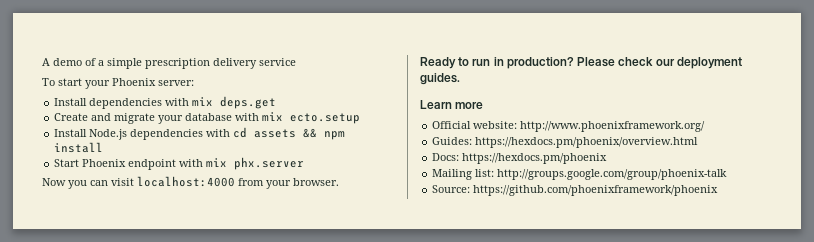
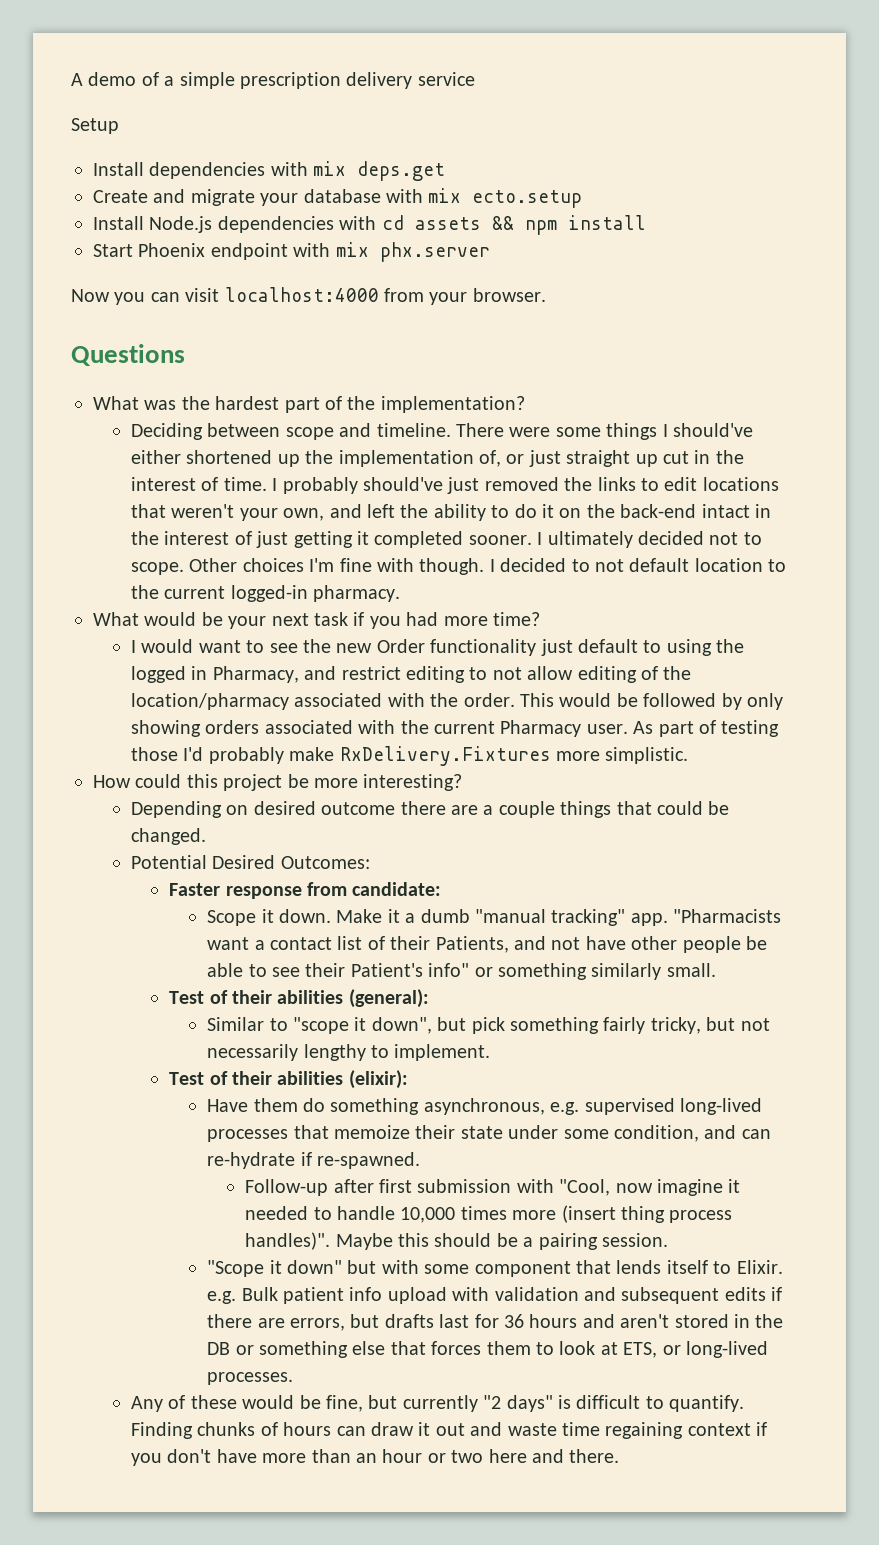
- To start your Phoenix server:
+ Setup
- Ready to run in production? Please check our deployment guides.
- Learn more
- Official website: http://www.phoenixframework.org/
- Guides: https://hexdocs.pm/phoenix/overview.html
- Docs: https://hexdocs.pm/phoenix
- Mailing list: http://groups.google.com/group/phoenix-talk
- Source: https://github.com/phoenixframework/phoenix
+ Questions
+ What was the hardest part of the implementation?
+ Deciding between scope and timeline. There were some things I should've either shortened up the implementation of, or just straight up cut in the interest of time. I probably should've just removed the links to edit locations that weren't your own, and left the ability to do it on the back-end intact in the interest of just getting it completed sooner. I ultimately decided not to scope. Other choices I'm fine with though. I decided to not default location to the current logged-in pharmacy.
+ What would be your next task if you had more time?
+ I would want to see the new Order functionality just default to using the logged in Pharmacy, and restrict editing to not allow editing of the location/pharmacy associated with the order. This would be followed by only showing orders associated with the current Pharmacy user. As part of testing those I'd probably make RxDelivery.Fixtures more simplistic.
+ How could this project be more interesting?
+ Depending on desired outcome there are a couple things that could be changed.
+ Potential Desired Outcomes:
+ Faster response from candidate:
+ Scope it down. Make it a dumb "manual tracking" app. "Pharmacists want a contact list of their Patients, and not have other people be able to see their Patient's info" or something similarly small.
+ Test of their abilities (general):
+ Similar to "scope it down", but pick something fairly tricky, but not necessarily lengthy to implement.
+ Test of their abilities (elixir):
+ Have them do something asynchronous, e.g. supervised long-lived processes that memoize their state under some condition, and can re-hydrate if re-spawned.
+ Follow-up after first submission with "Cool, now imagine it needed to handle 10,000 times more (insert thing process handles)". Maybe this should be a pairing session.
+ "Scope it down" but with some component that lends itself to Elixir. e.g. Bulk patient info upload with validation and subsequent edits if there are errors, but drafts last for 36 hours and aren't stored in the DB or something else that forces them to look at ETS, or long-lived processes.
+ Any of these would be fine, but currently "2 days" is difficult to quantify. Finding chunks of hours can draw it out and waste time regaining context if you don't have more than an hour or two here and there.

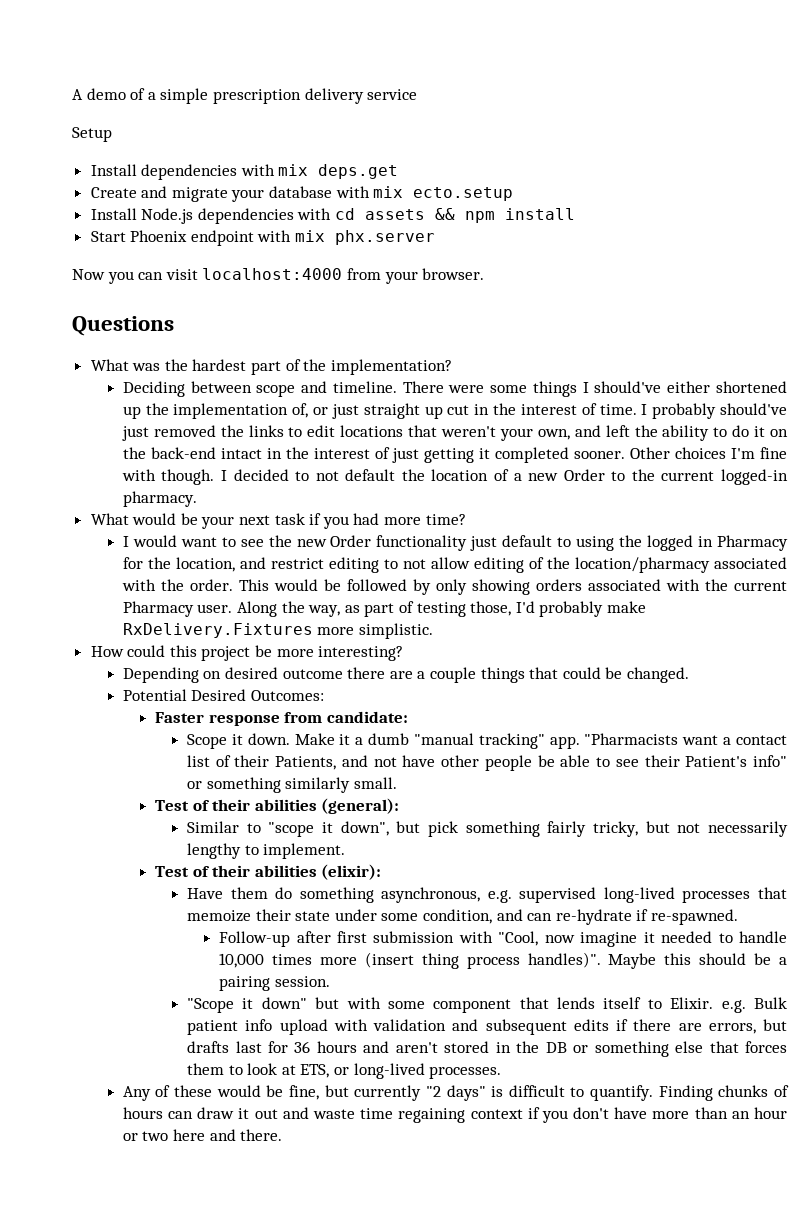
- I ultimately decided not to scope.
- I decided to not default location to the current logged-in pharmacy.
+ I decided to not default the location of a new Order to the current logged-in pharmacy.
- I would want to see the new Order functionality just default to using the logged in Pharmacy, and restrict editing to not allow editing of the location/pharmacy associated with the order.
+ I would want to see the new Order functionality just default to using the logged in Pharmacy for the location, and restrict editing to not allow editing of the location/pharmacy associated with the order.
- As part of testing those I'd probably make RxDelivery.Fixtures more simplistic.
+ Along the way, as part of testing those, I'd probably make RxDelivery.Fixtures more simplistic.

